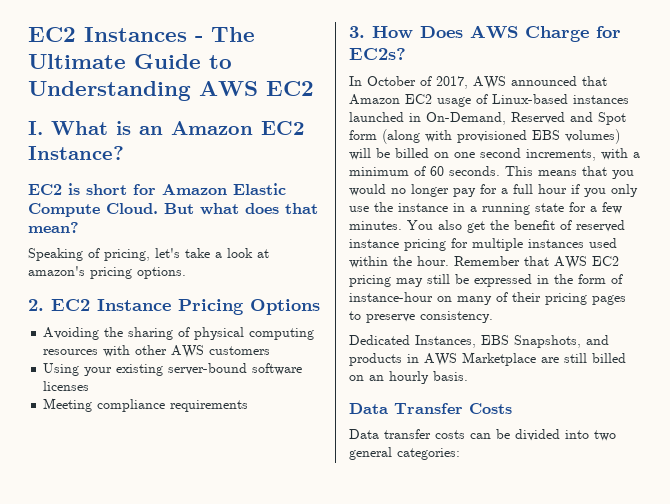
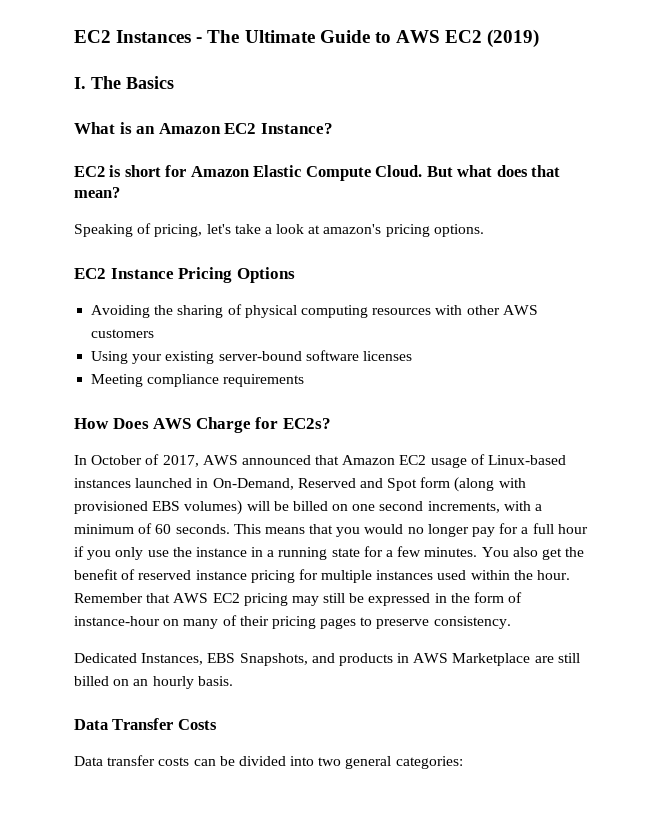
- EC2 Instances - The Ultimate Guide to Understanding AWS EC2
+ EC2 Instances - The Ultimate Guide to AWS EC2 (2019)
- I. What is an Amazon EC2 Instance?
+ I. The Basics
+ What is an Amazon EC2 Instance?
- 2. EC2 Instance Pricing Options
+ EC2 Instance Pricing Options
- 3. How Does AWS Charge for EC2s?
+ How Does AWS Charge for EC2s?

